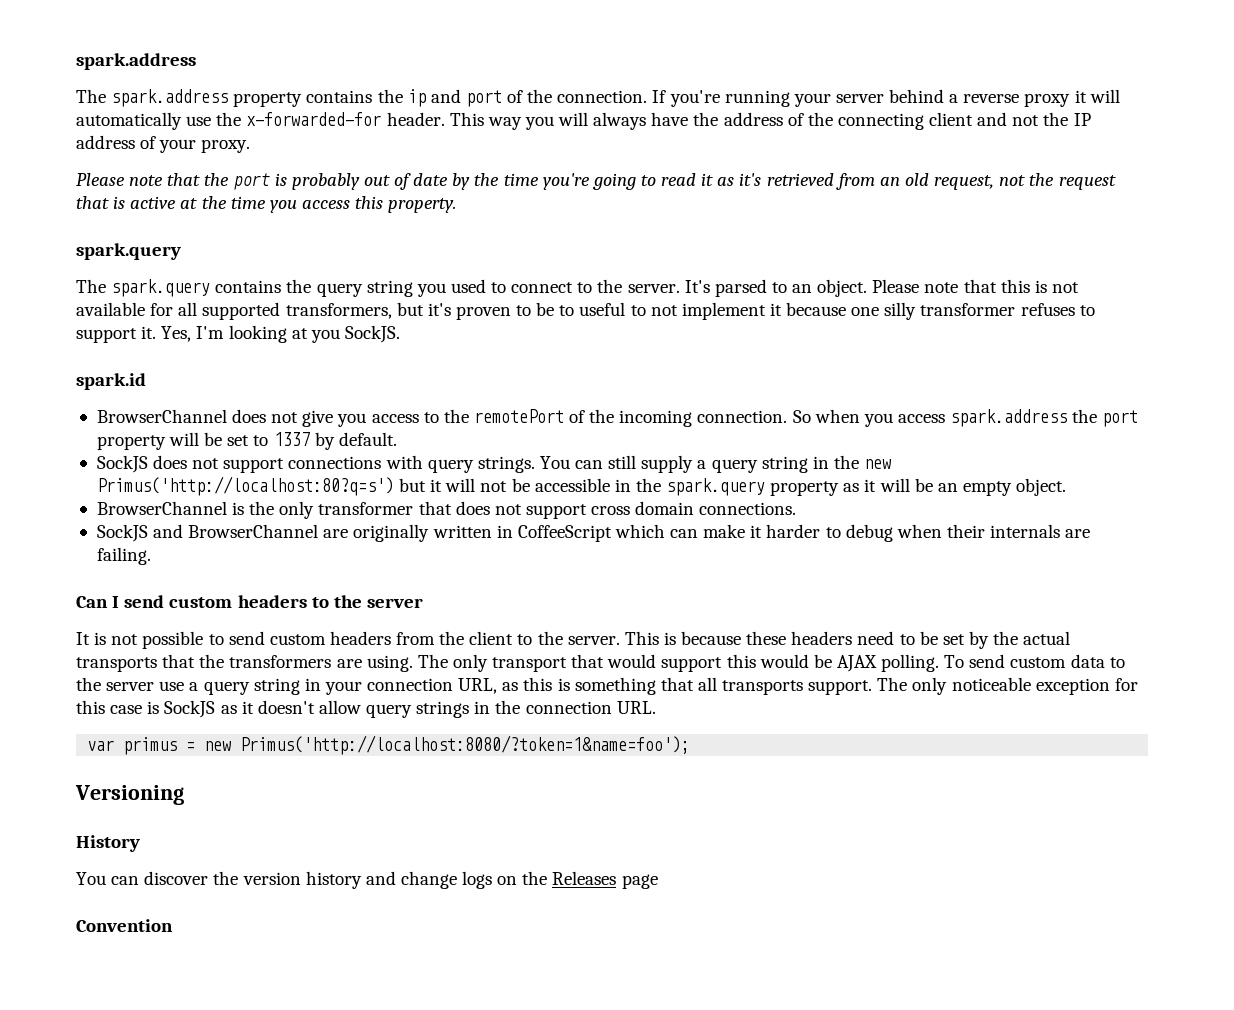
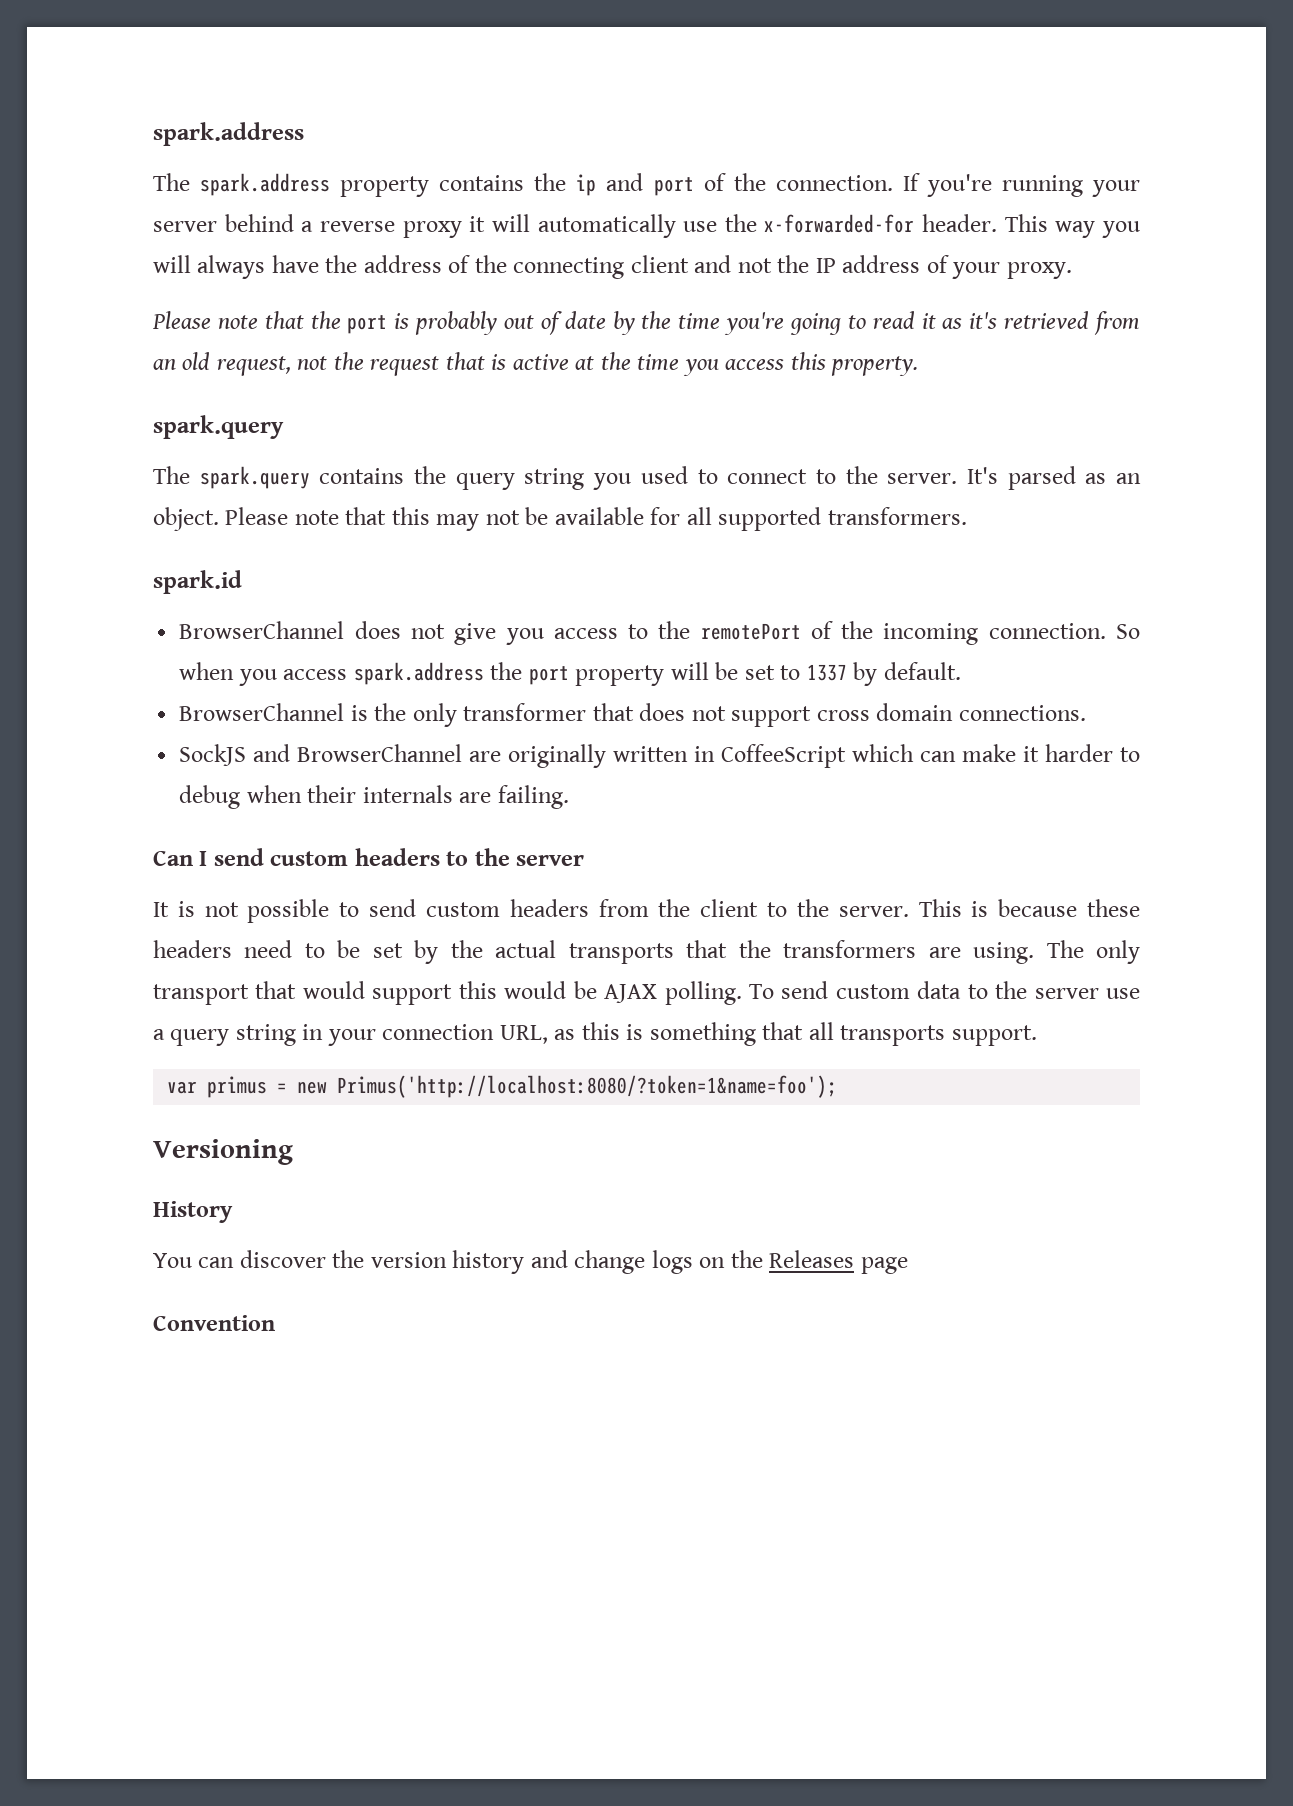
- It's parsed to an object.
+ It's parsed as an object.
- Please note that this is not available for all supported transformers, but it's proven to be to useful to not implement it because one silly transformer refuses to support it. Yes, I'm looking at you SockJS.
+ Please note that this may not be available for all supported transformers.
- SockJS does not support connections with query strings. You can still supply a query string in the new Primus('http://localhost:80?q=s') but it will not be accessible in the spark.query property as it will be an empty object.
- The only noticeable exception for this case is SockJS as it doesn't allow query strings in the connection URL.

